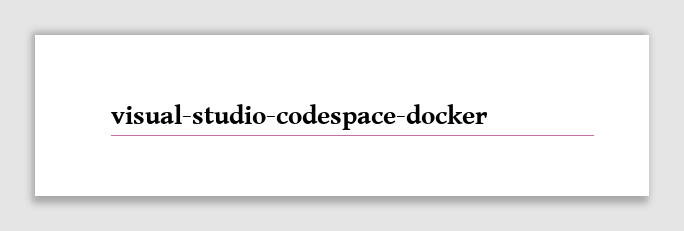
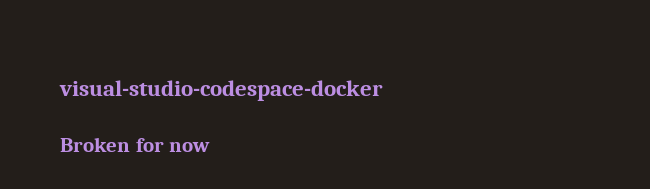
+ Broken for now

